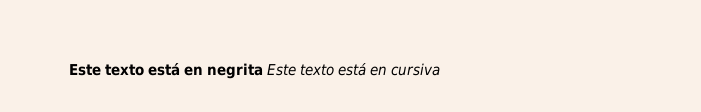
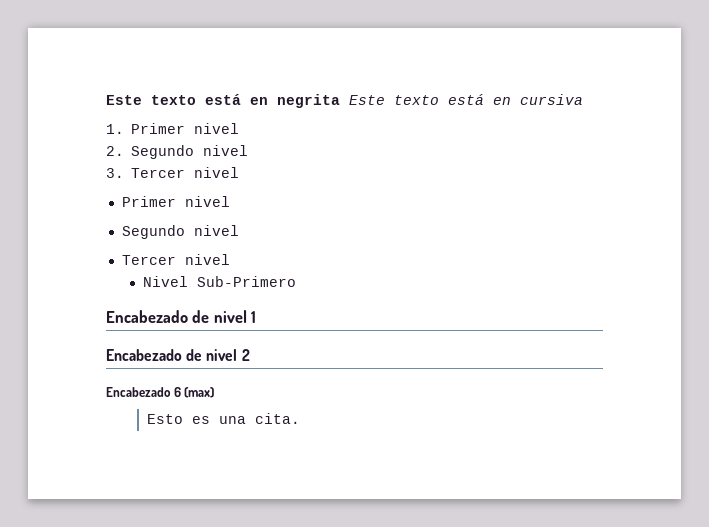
+ 1. Primer nivel
+ 2. Segundo nivel
+ 3. Tercer nivel
+ Primer nivel
+ Segundo nivel
+ Tercer nivel
+ Nivel Sub-Primero
+ Encabezado de nivel 1
+ Encabezado de nivel 2
+ Encabezado 6 (max)
+ Esto es una cita.

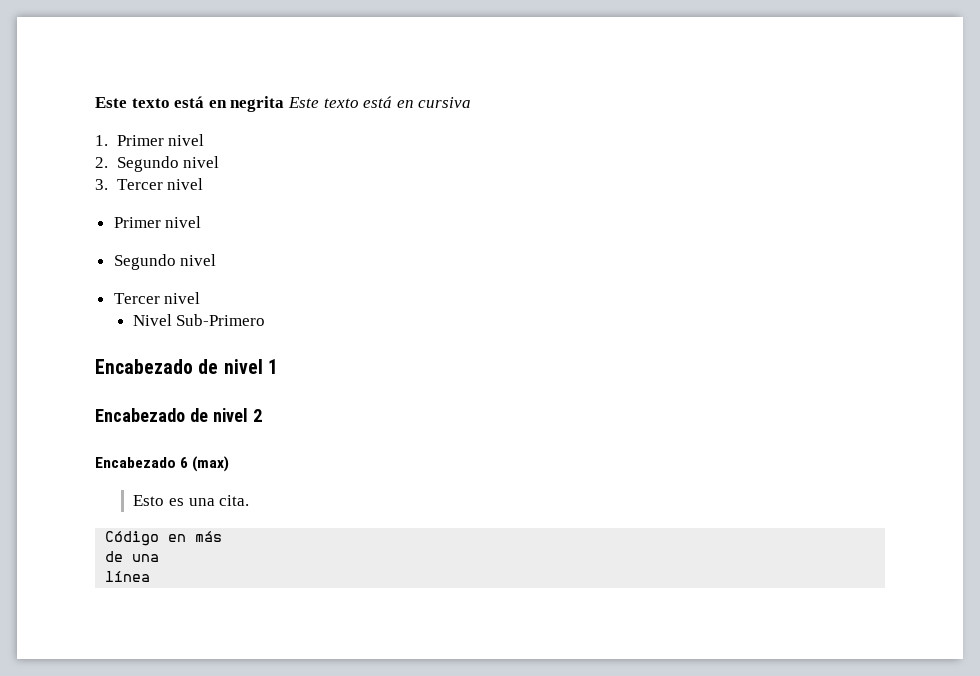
+ Código en más
+ de una
+ línea

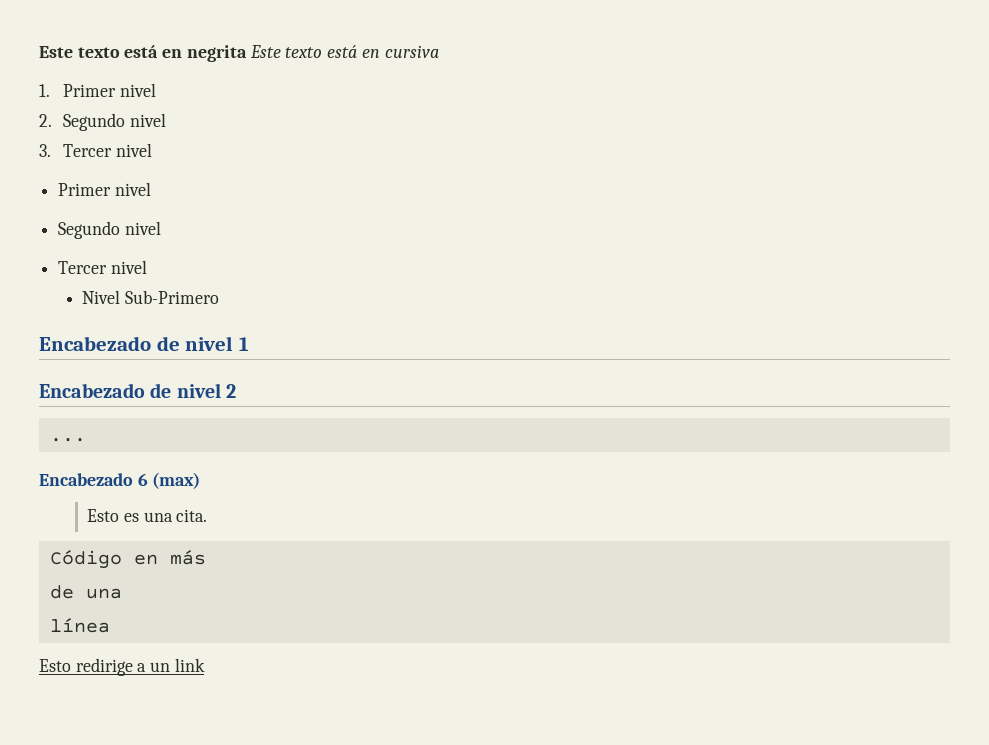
+ ...
+ Esto redirige a un link

